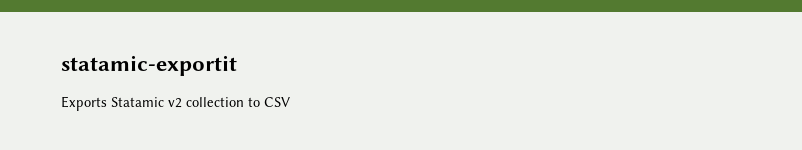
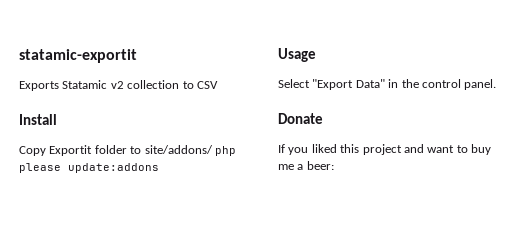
+ Install
+ Copy Exportit folder to site/addons/ php please update:addons
+ Usage
+ Select "Export Data" in the control panel.
+ Donate
+ If you liked this project and want to buy me a beer:

